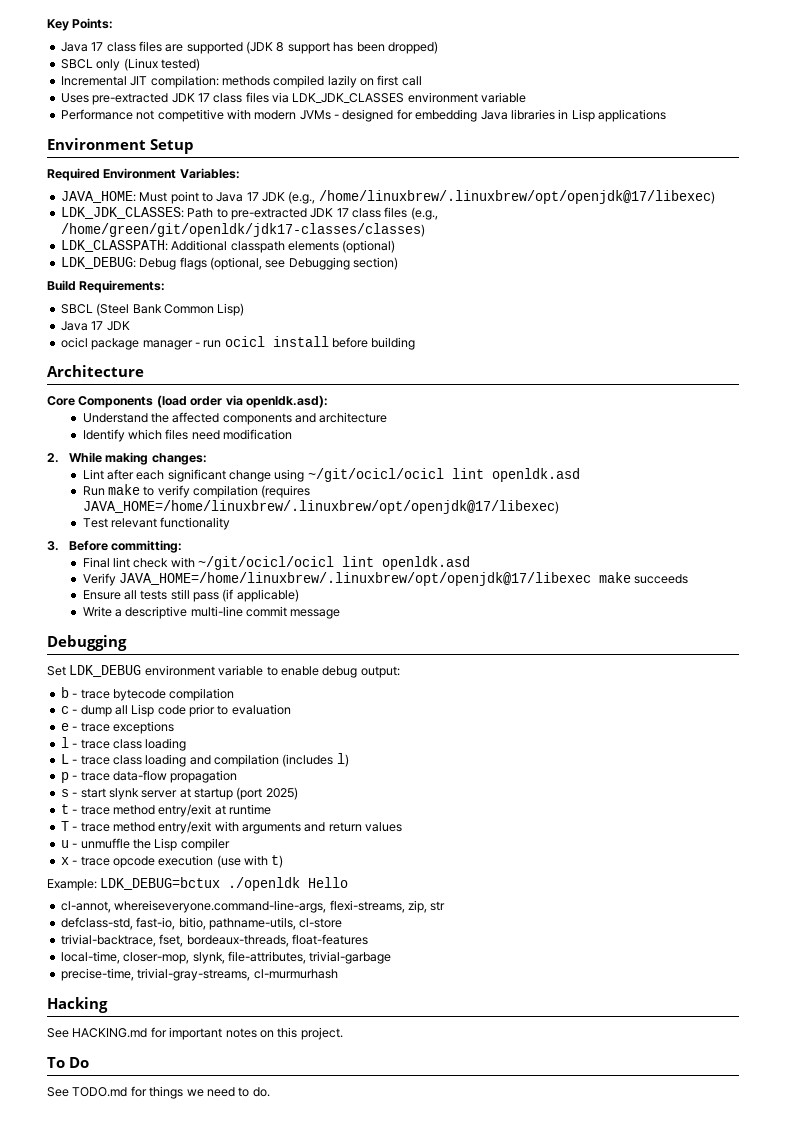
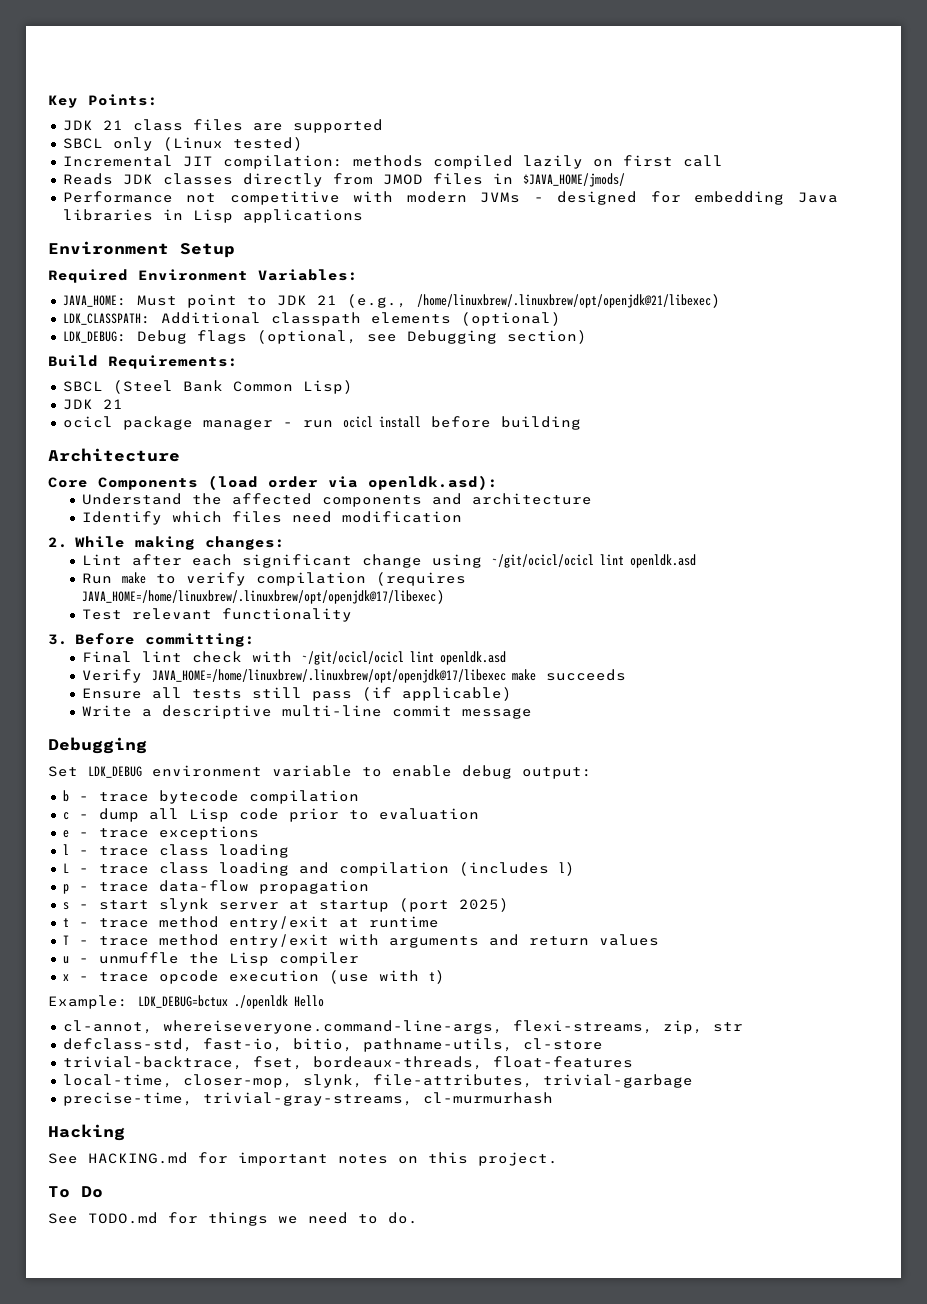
- Java 17 class files are supported (JDK 8 support has been dropped)
+ JDK 21 class files are supported
- Uses pre-extracted JDK 17 class files via LDK_JDK_CLASSES environment variable
+ Reads JDK classes directly from JMOD files in $JAVA_HOME/jmods/
- JAVA_HOME: Must point to Java 17 JDK (e.g., /home/linuxbrew/.linuxbrew/opt/openjdk@17/libexec)
- LDK_JDK_CLASSES: Path to pre-extracted JDK 17 class files (e.g., /home/green/git/openldk/jdk17-classes/classes)
+ JAVA_HOME: Must point to JDK 21 (e.g., /home/linuxbrew/.linuxbrew/opt/openjdk@21/libexec)
  SBCL (Steel Bank Common Lisp)
- Java 17 JDK
+ JDK 21

